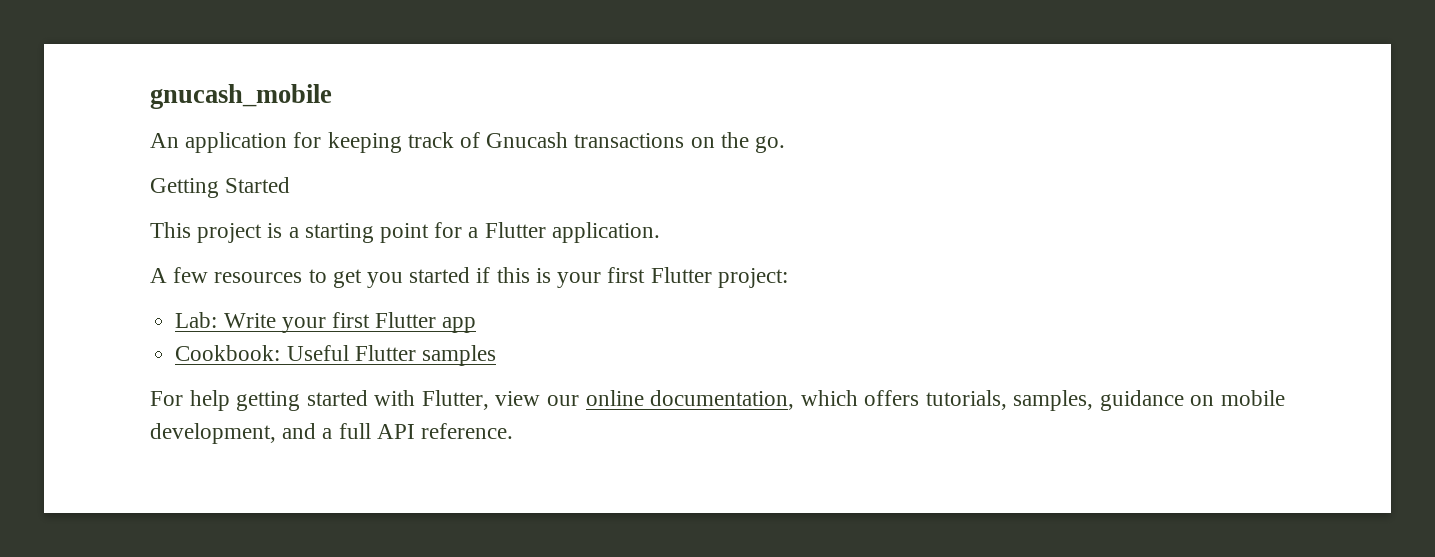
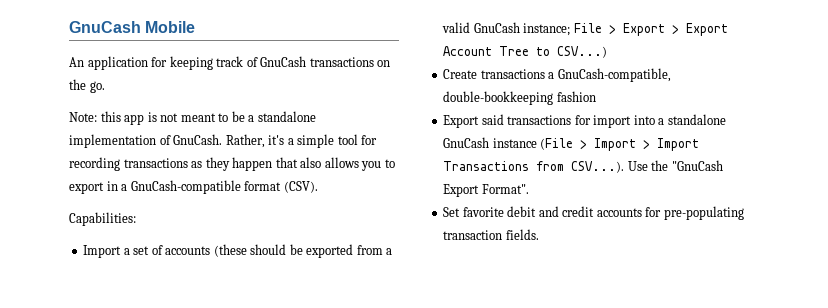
- gnucash_mobile
+ GnuCash Mobile
- An application for keeping track of Gnucash transactions on the go.
+ An application for keeping track of GnuCash transactions on the go.
- Getting Started
- This project is a starting point for a Flutter application.
- A few resources to get you started if this is your first Flutter project:
- Lab: Write your first Flutter app
- Cookbook: Useful Flutter samples
- For help getting started with Flutter, view our online documentation, which offers tutorials, samples, guidance on mobile development, and a full API reference.
+ Note: this app is not meant to be a standalone implementation of GnuCash. Rather, it's a simple tool for recording transactions as they happen that also allows you to export in a GnuCash-compatible format (CSV).
+ Capabilities:
+ Import a set of accounts (these should be exported from a valid GnuCash instance; File > Export > Export Account Tree to CSV...)
+ Create transactions a GnuCash-compatible, double-bookkeeping fashion
+ Export said transactions for import into a standalone GnuCash instance (File > Import > Import Transactions from CSV...). Use the "GnuCash Export Format".
+ Set favorite debit and credit accounts for pre-populating transaction fields.

